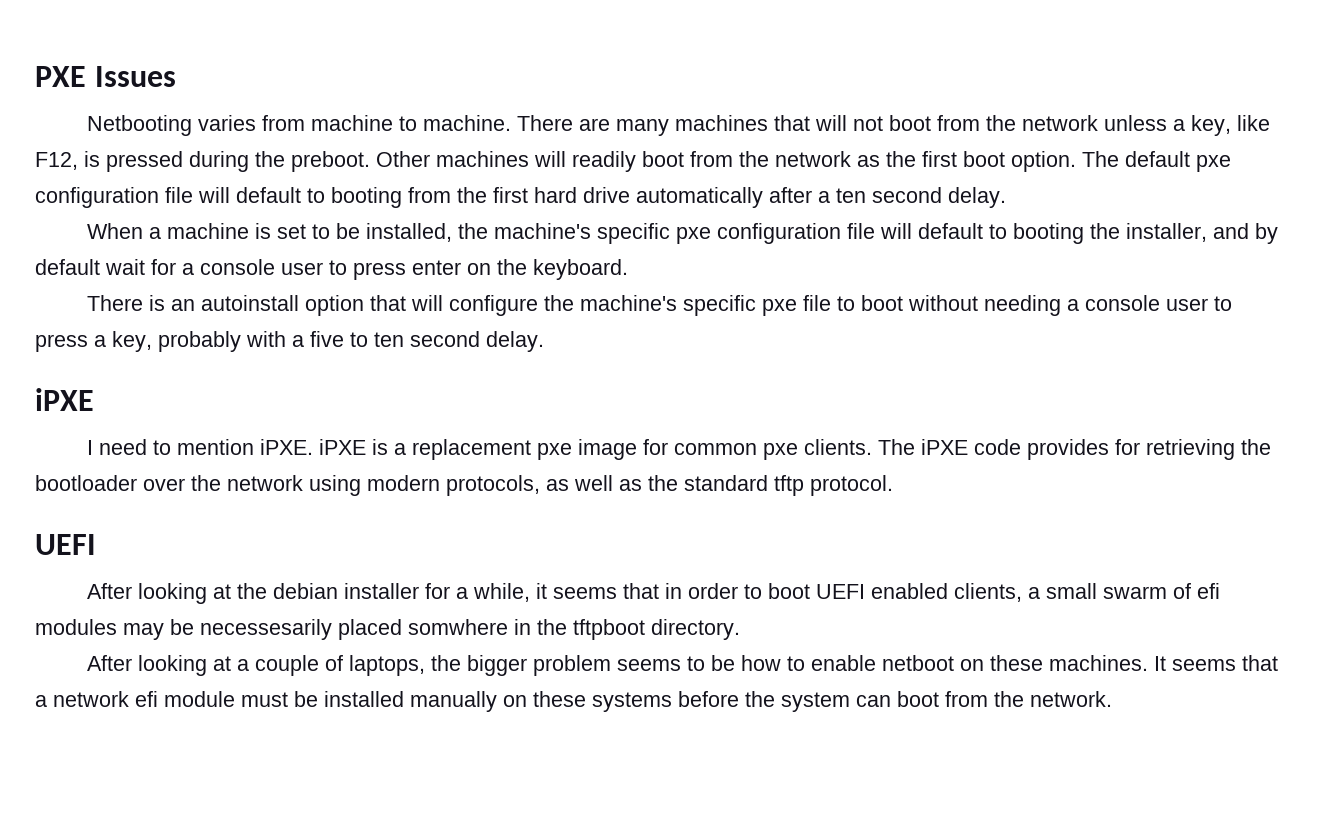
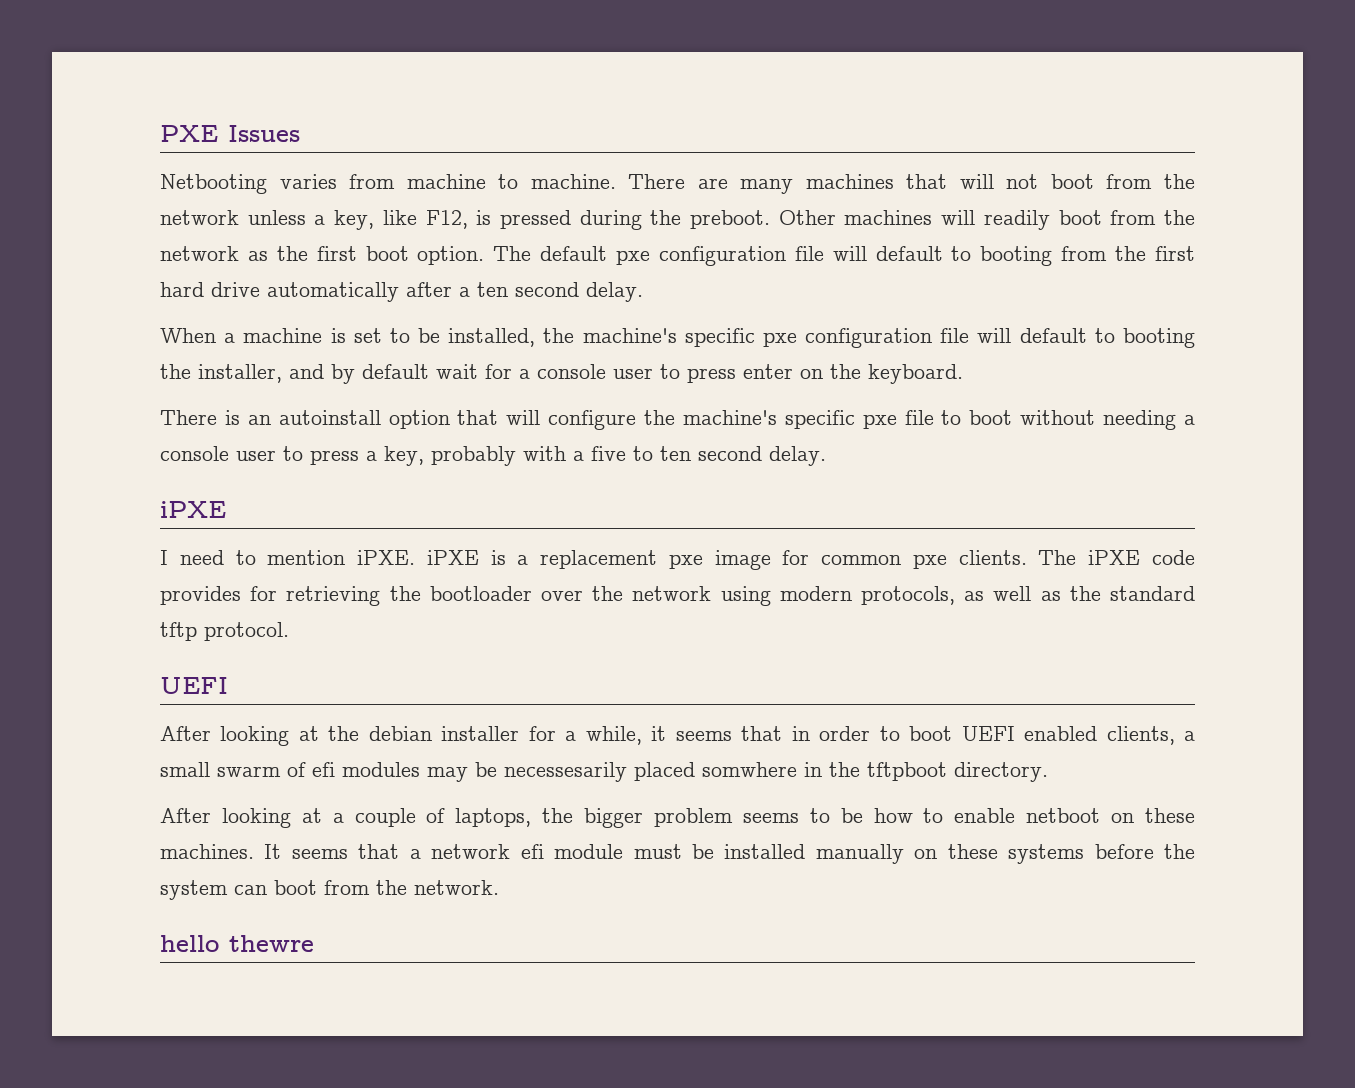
+ hello thewre

